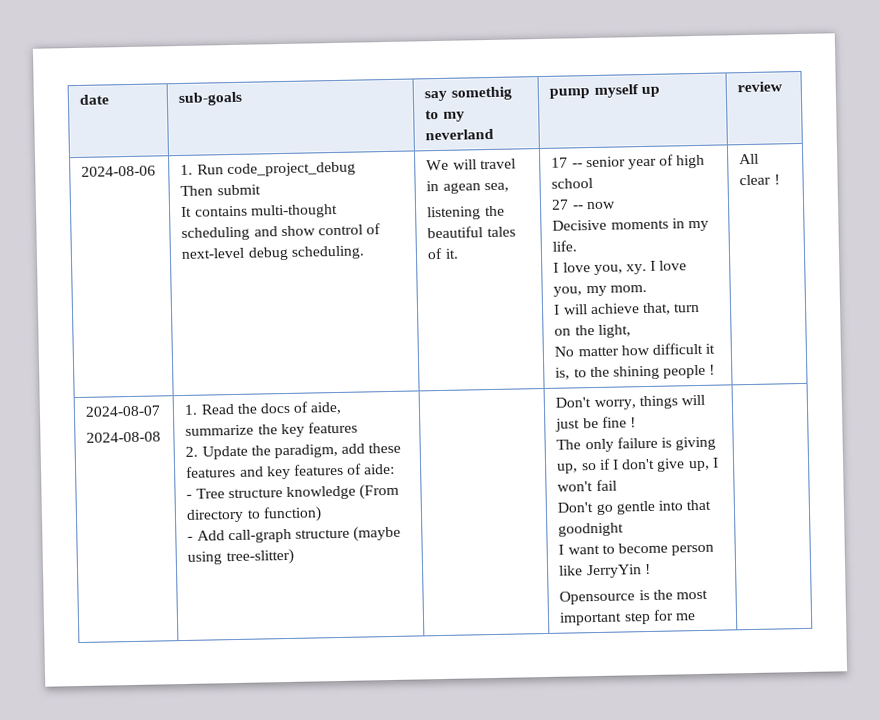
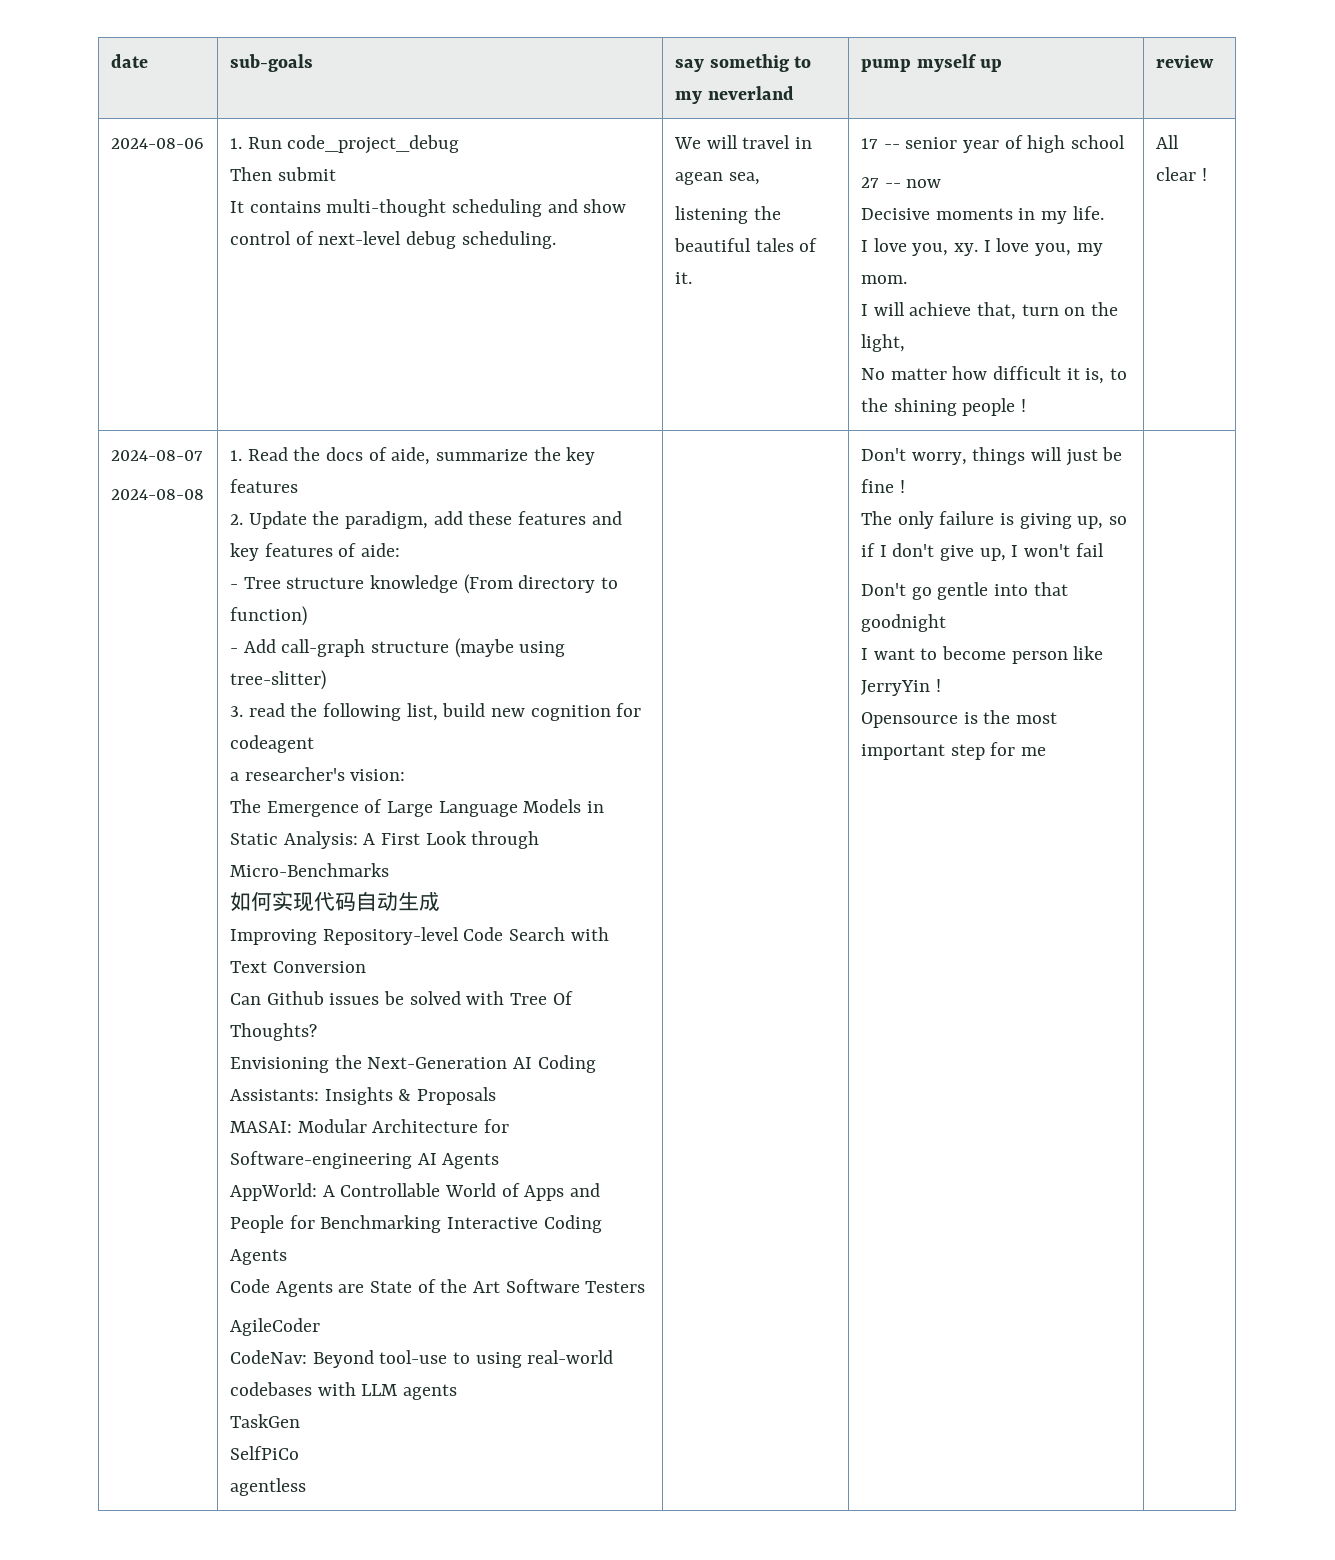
+ 3. read the following list, build new cognition for codeagent
+ a researcher's vision:
+ The Emergence of Large Language Models in Static Analysis: A First Look through Micro-Benchmarks
+ 如何实现代码自动生成
+ Improving Repository-level Code Search with Text Conversion
+ Can Github issues be solved with Tree Of Thoughts?
+ Envisioning the Next-Generation AI Coding Assistants: Insights & Proposals
+ MASAI: Modular Architecture for Software-engineering AI Agents
+ AppWorld: A Controllable World of Apps and People for Benchmarking Interactive Coding Agents
+ Code Agents are State of the Art Software Testers
+ AgileCoder
+ CodeNav: Beyond tool-use to using real-world codebases with LLM agents
+ TaskGen
+ SelfPiCo
+ agentless

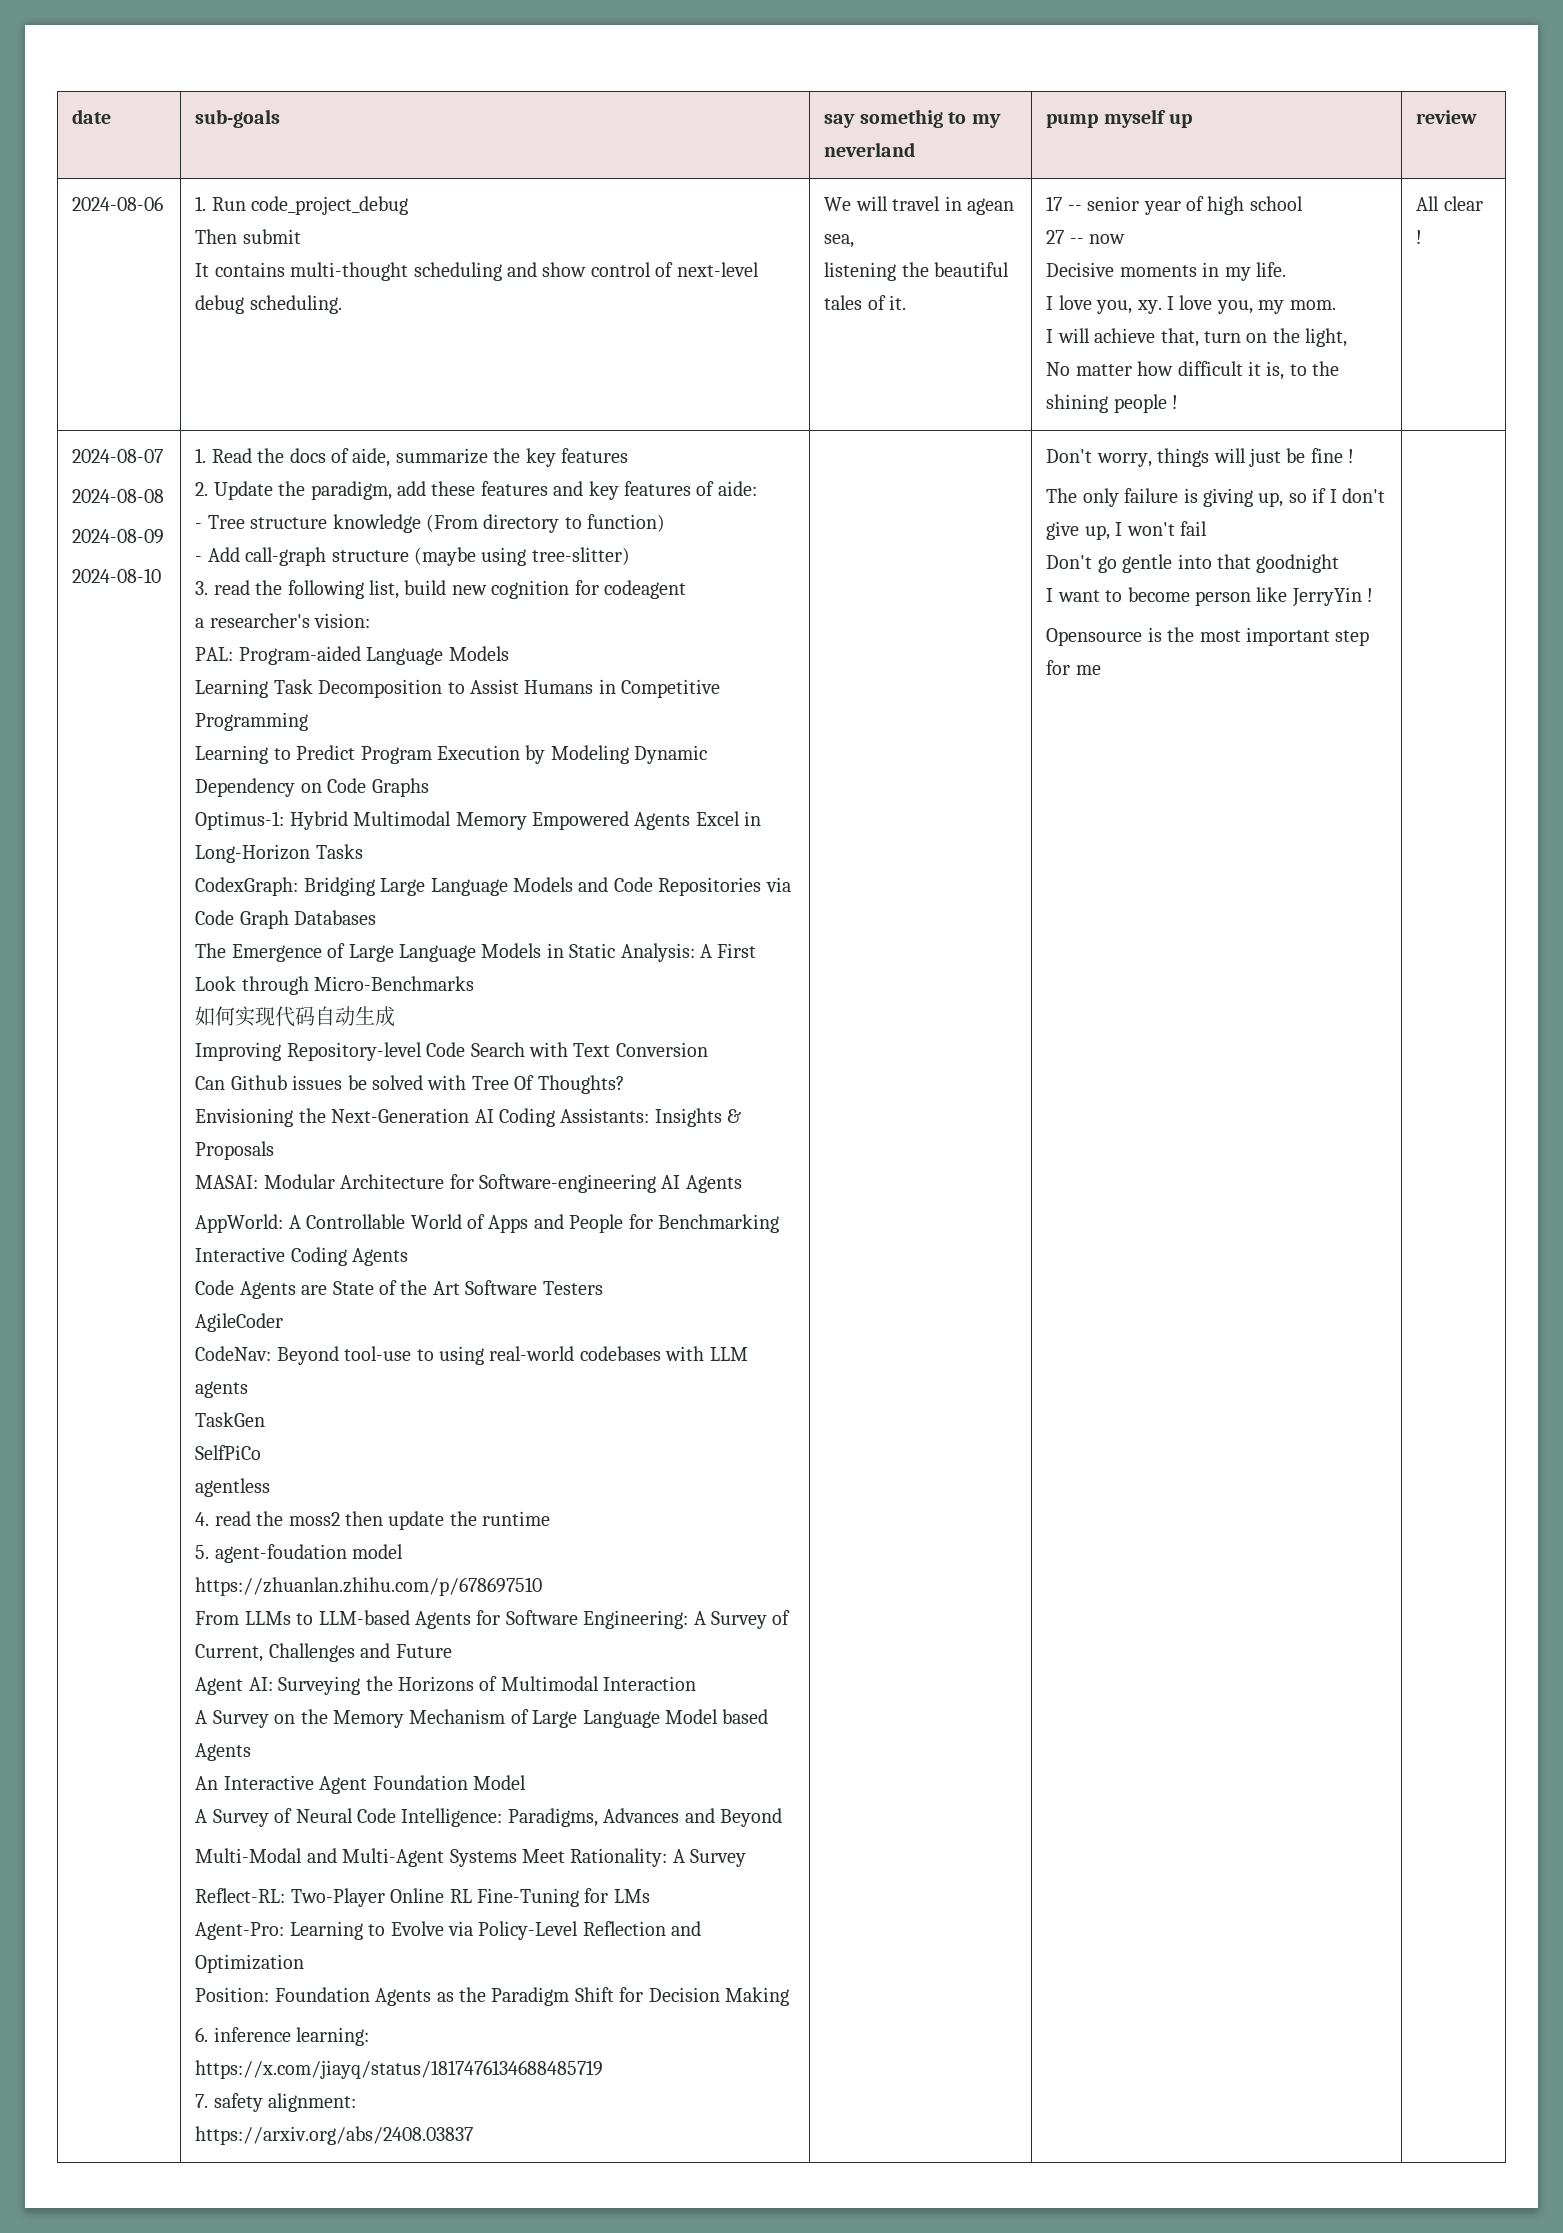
+ 2024-08-09
+ 2024-08-10
+ PAL: Program-aided Language Models
+ Learning Task Decomposition to Assist Humans in Competitive Programming
+ Learning to Predict Program Execution by Modeling Dynamic Dependency on Code Graphs
+ Optimus-1: Hybrid Multimodal Memory Empowered Agents Excel in Long-Horizon Tasks
+ CodexGraph: Bridging Large Language Models and Code Repositories via Code Graph Databases
+ 4. read the moss2 then update the runtime
+ 5. agent-foudation model
+ https://zhuanlan.zhihu.com/p/678697510
+ From LLMs to LLM-based Agents for Software Engineering: A Survey of Current, Challenges and Future
+ Agent AI: Surveying the Horizons of Multimodal Interaction
+ A Survey on the Memory Mechanism of Large Language Model based Agents
+ An Interactive Agent Foundation Model
+ A Survey of Neural Code Intelligence: Paradigms, Advances and Beyond
+ Multi-Modal and Multi-Agent Systems Meet Rationality: A Survey
+ Reflect-RL: Two-Player Online RL Fine-Tuning for LMs
+ Agent-Pro: Learning to Evolve via Policy-Level Reflection and Optimization
+ Position: Foundation Agents as the Paradigm Shift for Decision Making
+ 6. inference learning:
+ https://x.com/jiayq/status/1817476134688485719
+ 7. safety alignment:
+ https://arxiv.org/abs/2408.03837

